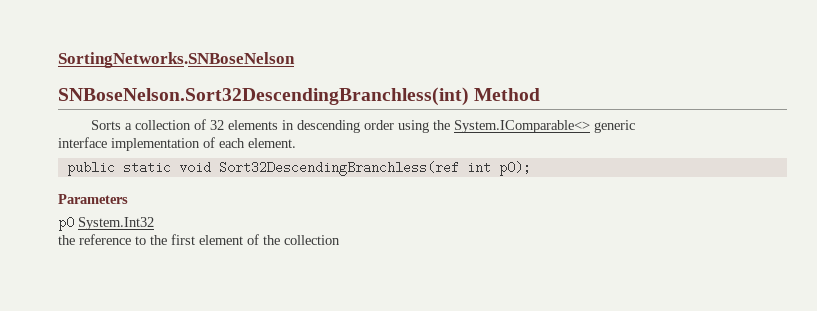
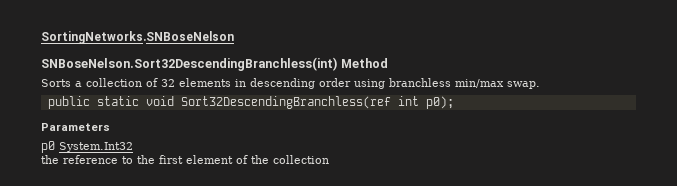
- Sorts a collection of 32 elements in descending order using the System.IComparable<> generic
- interface implementation of each element.
+ Sorts a collection of 32 elements in descending order using branchless min/max swap.

